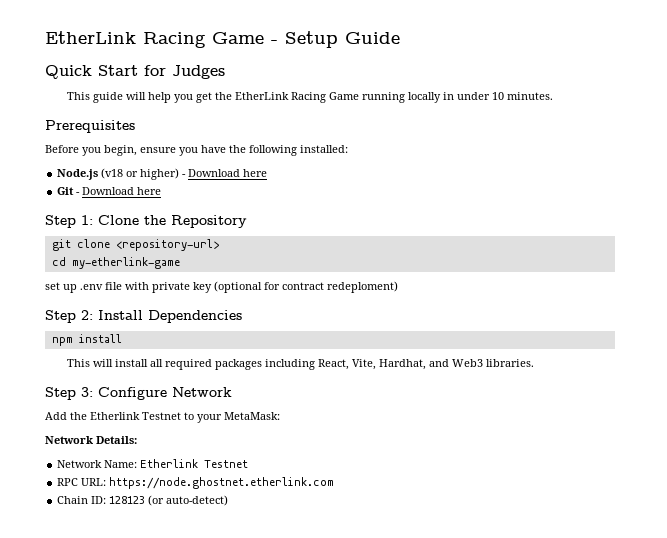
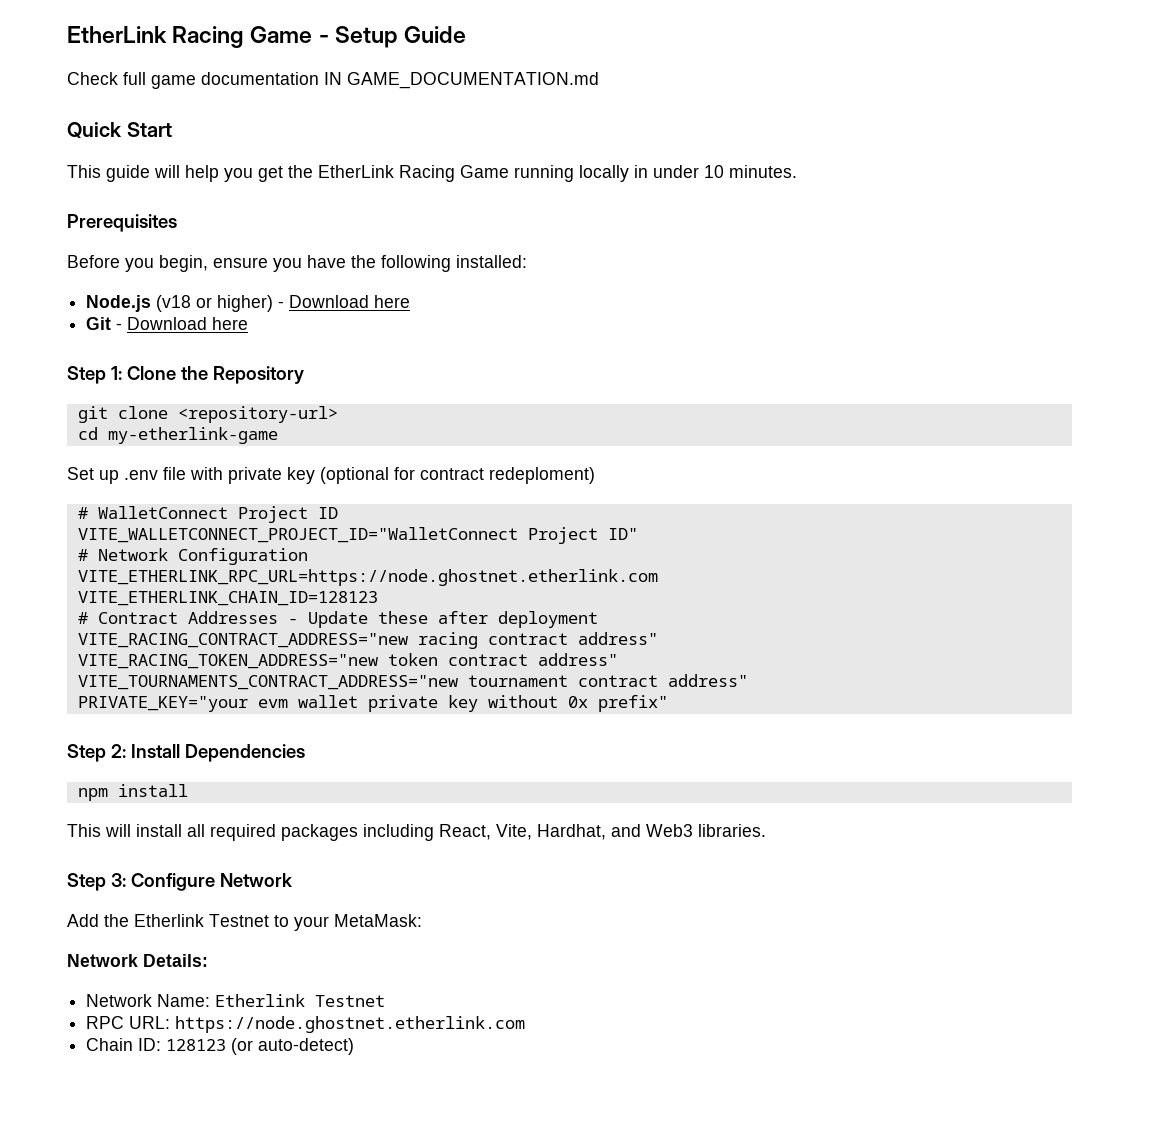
+ Check full game documentation IN GAME_DOCUMENTATION.md
- Quick Start for Judges
+ Quick Start
- set up .env file with private key (optional for contract redeploment)
+ Set up .env file with private key (optional for contract redeploment)
+ # WalletConnect Project ID
+ VITE_WALLETCONNECT_PROJECT_ID="WalletConnect Project ID"
+ # Network Configuration
+ VITE_ETHERLINK_RPC_URL=https://node.ghostnet.etherlink.com
+ VITE_ETHERLINK_CHAIN_ID=128123
+ # Contract Addresses - Update these after deployment
+ VITE_RACING_CONTRACT_ADDRESS="new racing contract address"
+ VITE_RACING_TOKEN_ADDRESS="new token contract address"
+ VITE_TOURNAMENTS_CONTRACT_ADDRESS="new tournament contract address"
+ PRIVATE_KEY="your evm wallet private key without 0x prefix"

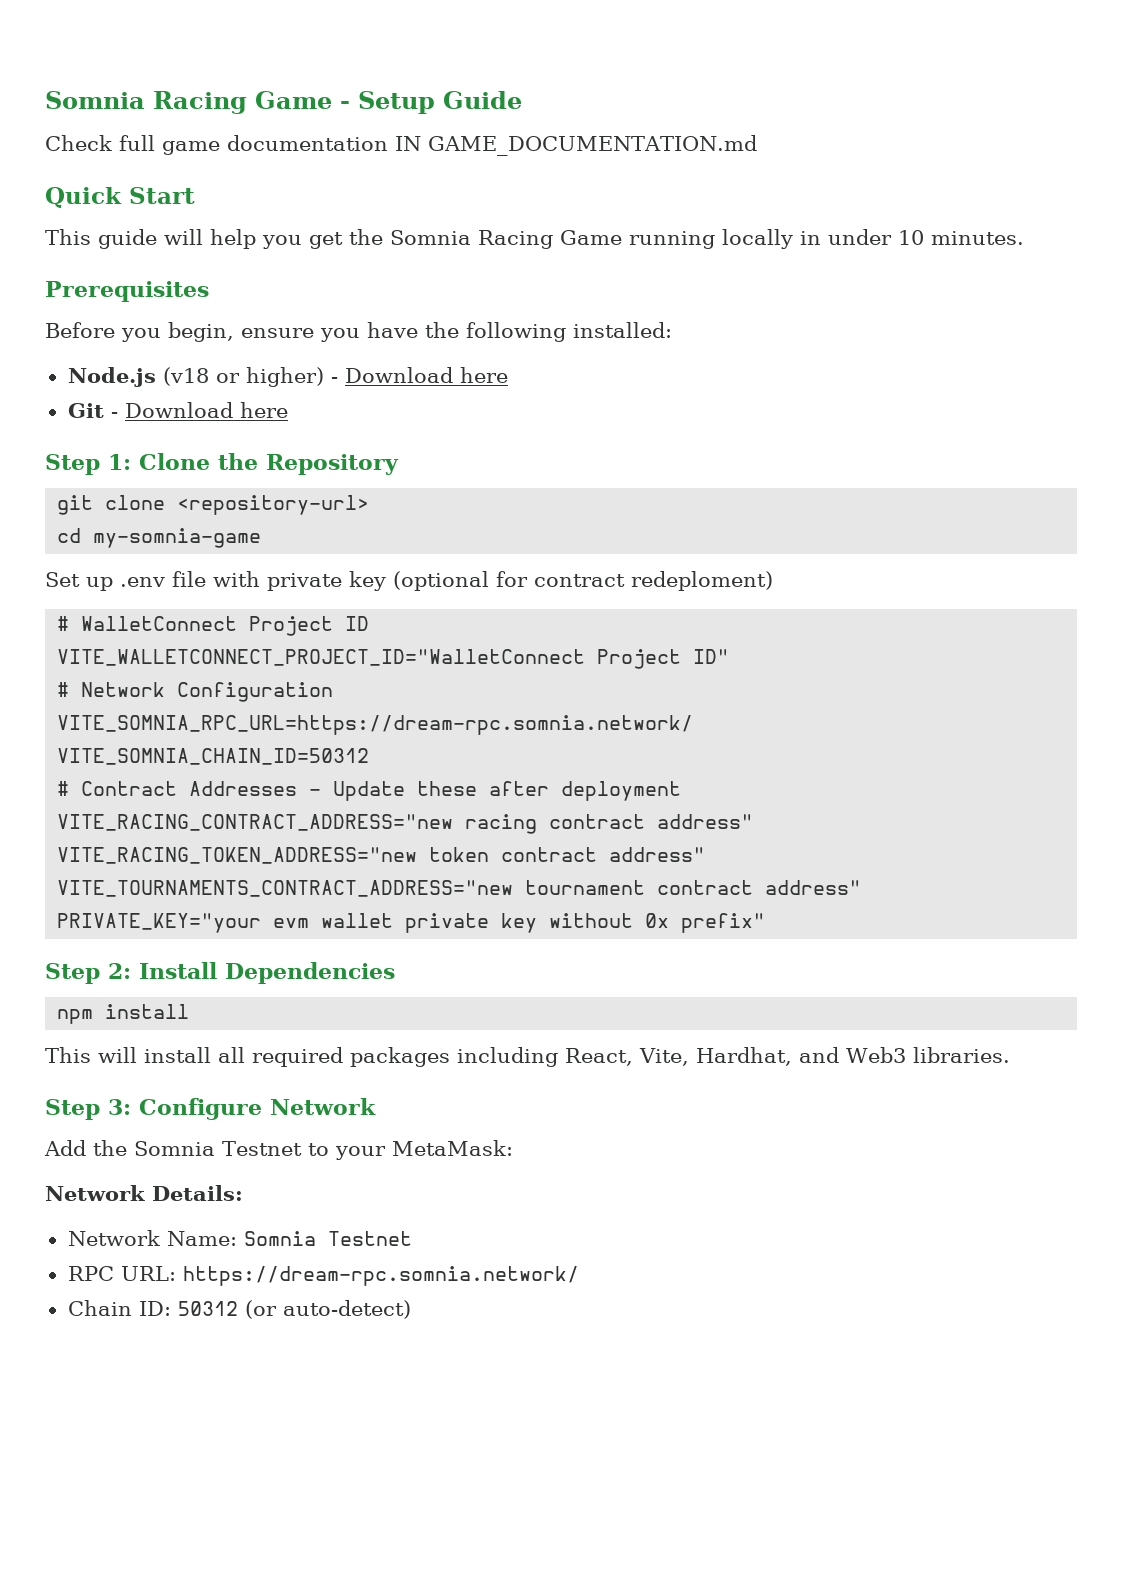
- EtherLink Racing Game - Setup Guide
+ Somnia Racing Game - Setup Guide
- This guide will help you get the EtherLink Racing Game running locally in under 10 minutes.
+ This guide will help you get the Somnia Racing Game running locally in under 10 minutes.
- cd my-etherlink-game
+ cd my-somnia-game
- VITE_ETHERLINK_RPC_URL=https://node.ghostnet.etherlink.com
- VITE_ETHERLINK_CHAIN_ID=128123
+ VITE_SOMNIA_RPC_URL=https://dream-rpc.somnia.network/
+ VITE_SOMNIA_CHAIN_ID=50312
- Add the Etherlink Testnet to your MetaMask:
+ Add the Somnia Testnet to your MetaMask:
- Network Name: Etherlink Testnet
+ Network Name: Somnia Testnet
- RPC URL: https://node.ghostnet.etherlink.com
+ RPC URL: https://dream-rpc.somnia.network/
- Chain ID: 128123 (or auto-detect)
+ Chain ID: 50312 (or auto-detect)

